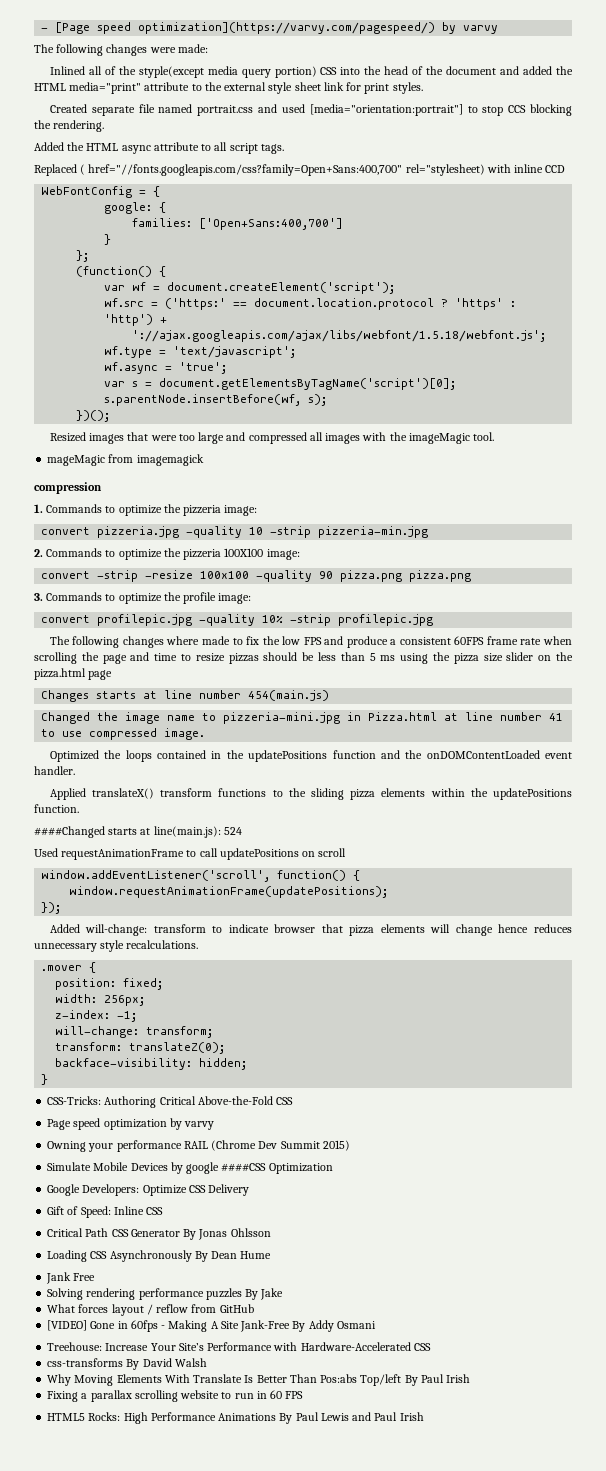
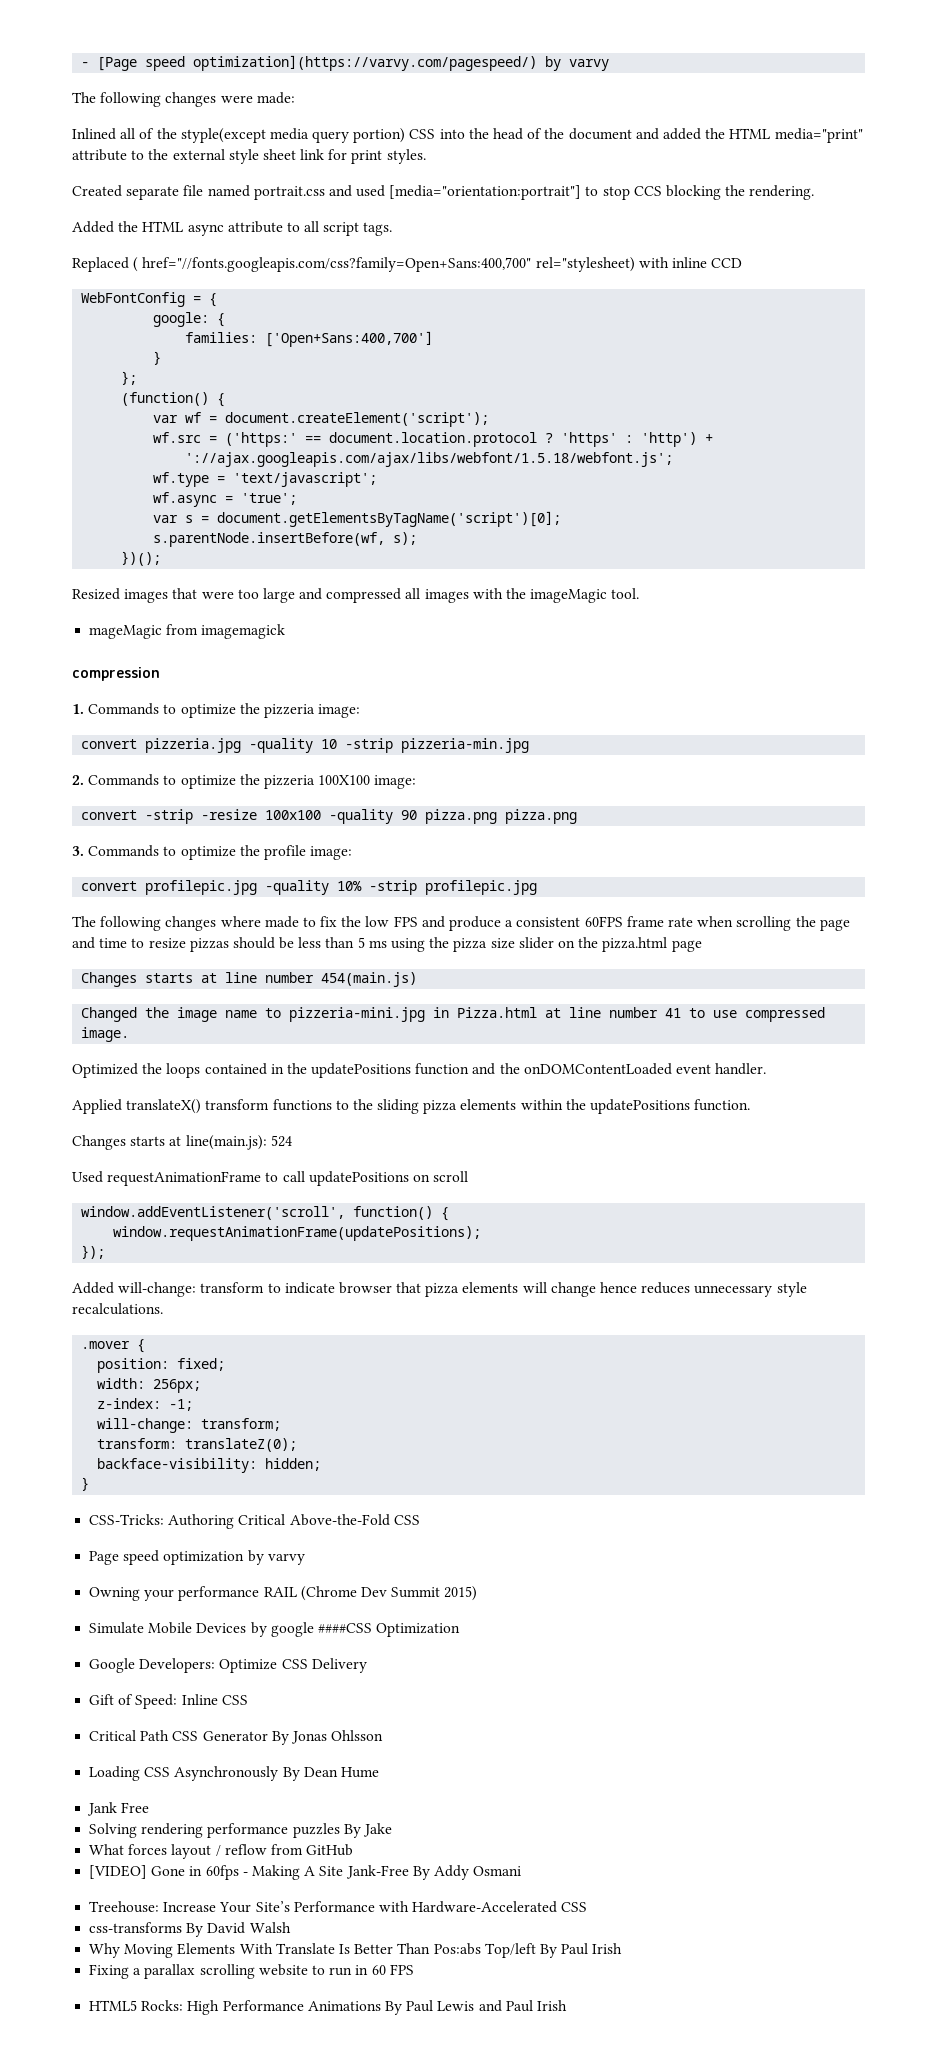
- ####Changed starts at line(main.js): 524
+ Changes starts at line(main.js): 524

